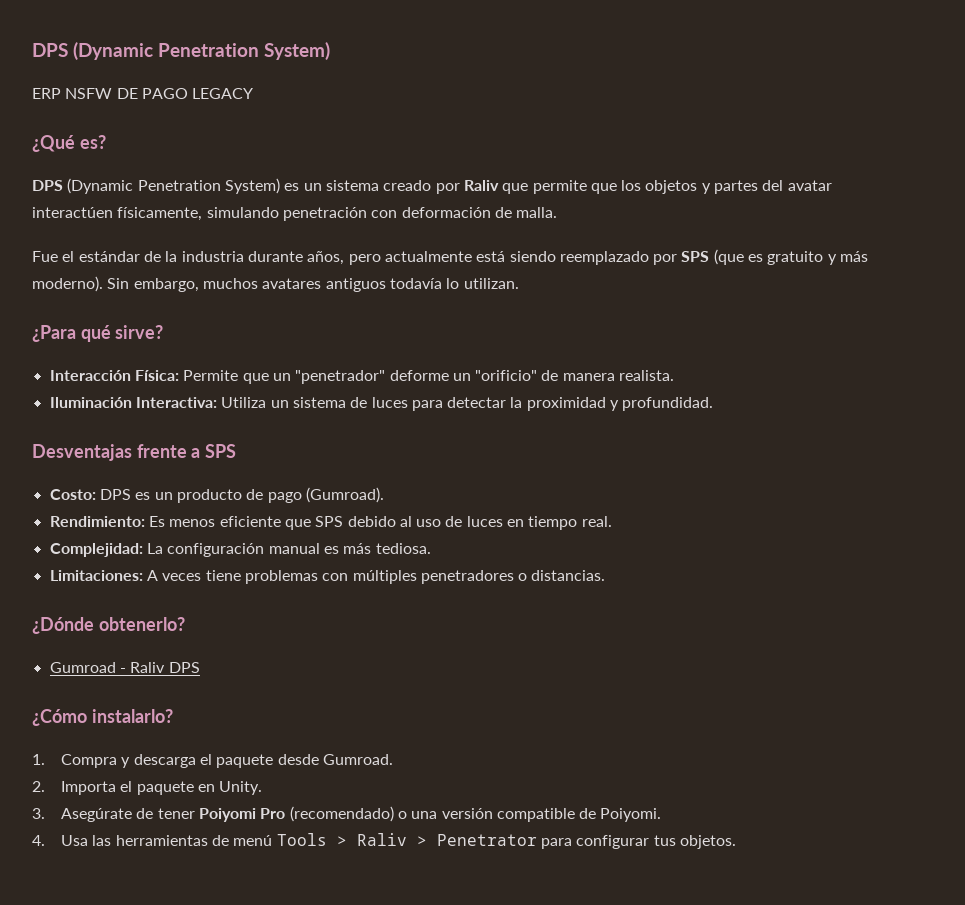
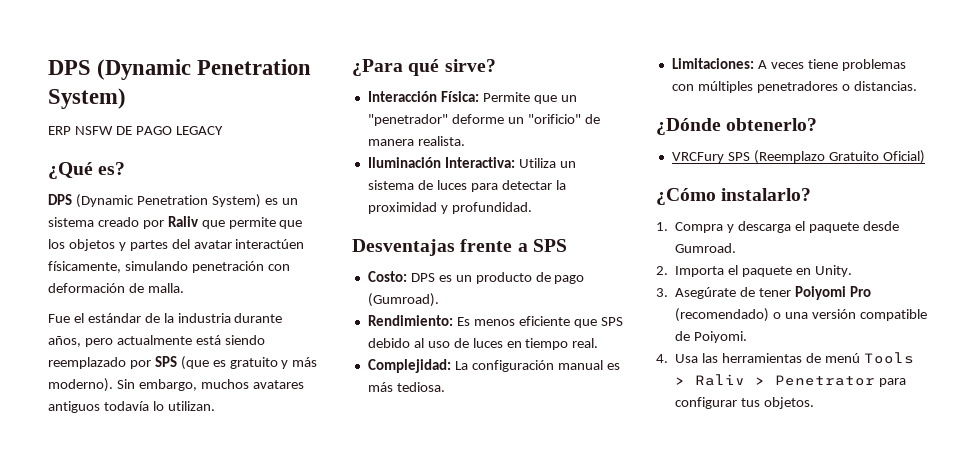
- Gumroad - Raliv DPS
+ VRCFury SPS (Reemplazo Gratuito Oficial)

